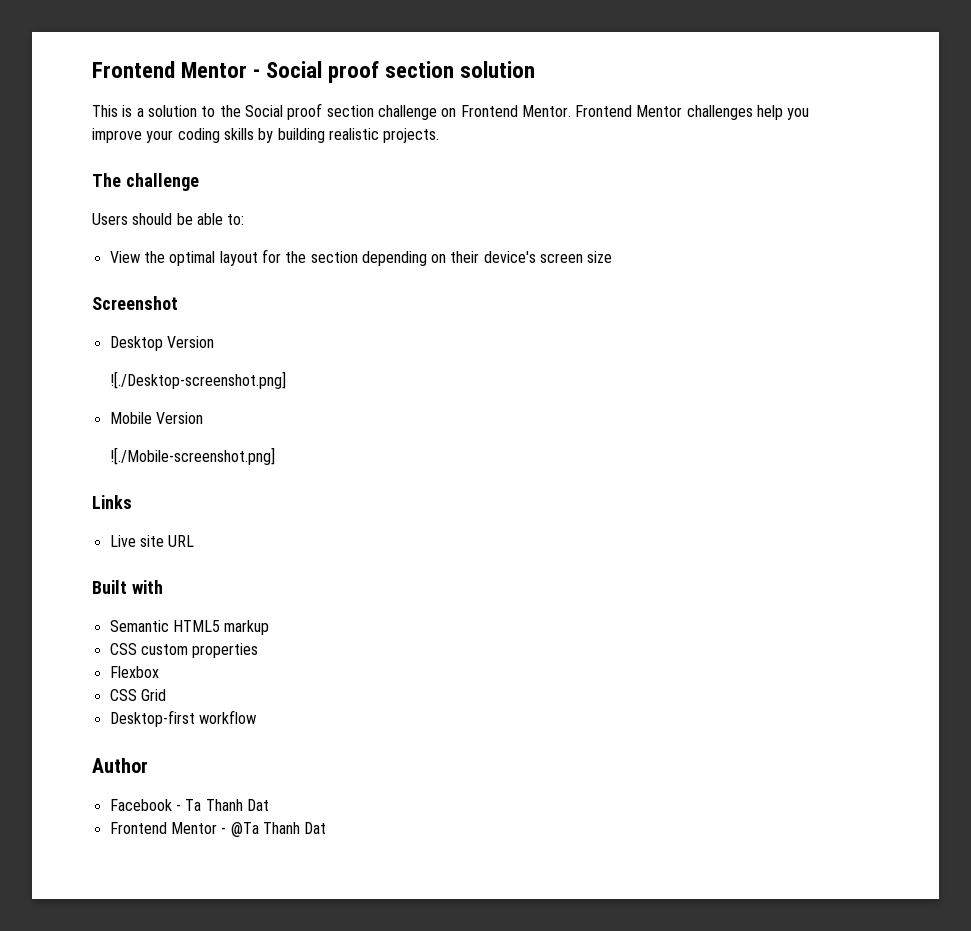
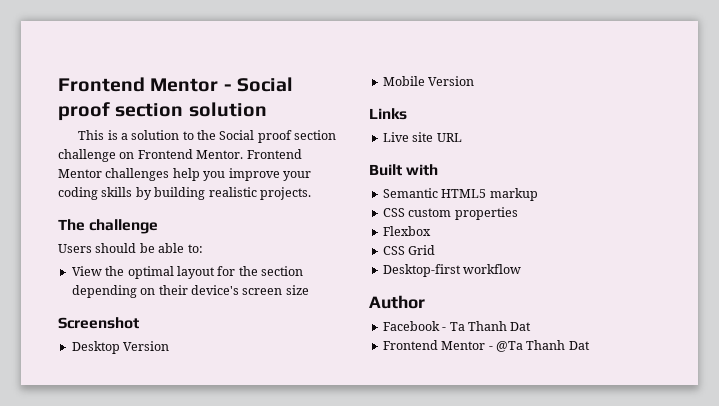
- ![./Desktop-screenshot.png]
- ![./Mobile-screenshot.png]

